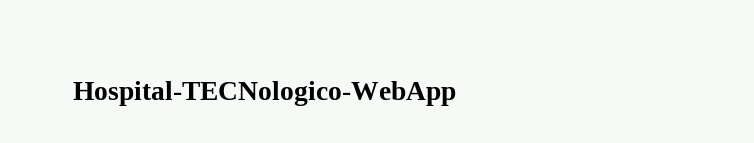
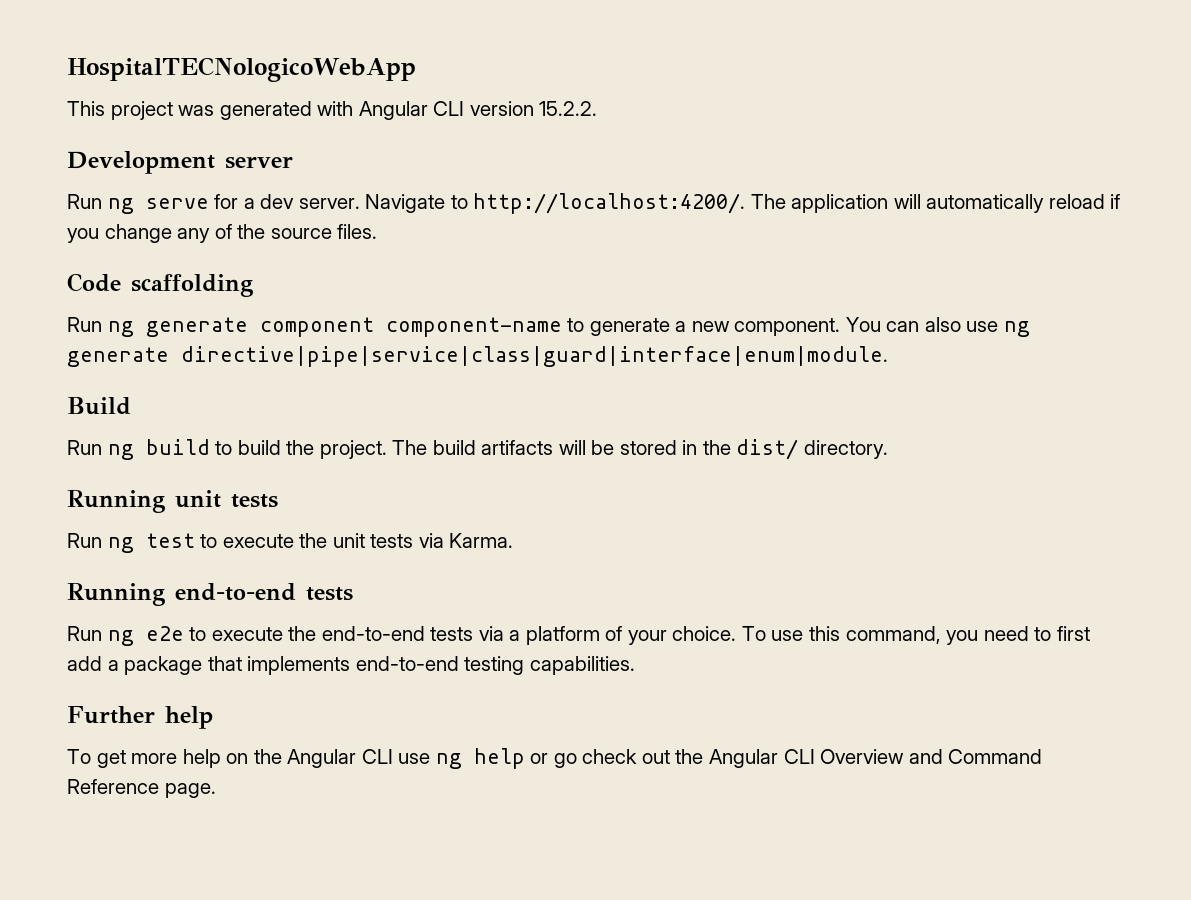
- Hospital-TECNologico-WebApp
+ HospitalTECNologicoWebApp
+ This project was generated with Angular CLI version 15.2.2.
+ Development server
+ Run ng serve for a dev server. Navigate to http://localhost:4200/. The application will automatically reload if you change any of the source files.
+ Code scaffolding
+ Run ng generate component component-name to generate a new component. You can also use ng generate directive|pipe|service|class|guard|interface|enum|module.
+ Build
+ Run ng build to build the project. The build artifacts will be stored in the dist/ directory.
+ Running unit tests
+ Run ng test to execute the unit tests via Karma.
+ Running end-to-end tests
+ Run ng e2e to execute the end-to-end tests via a platform of your choice. To use this command, you need to first add a package that implements end-to-end testing capabilities.
+ Further help
+ To get more help on the Angular CLI use ng help or go check out the Angular CLI Overview and Command Reference page.

